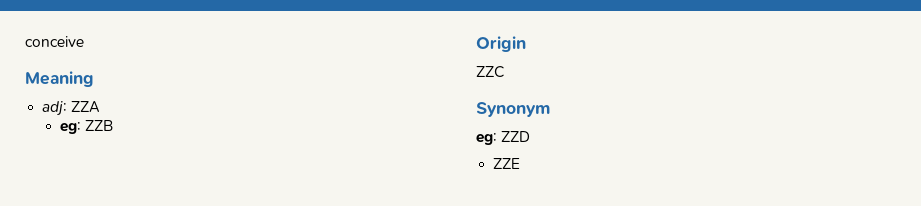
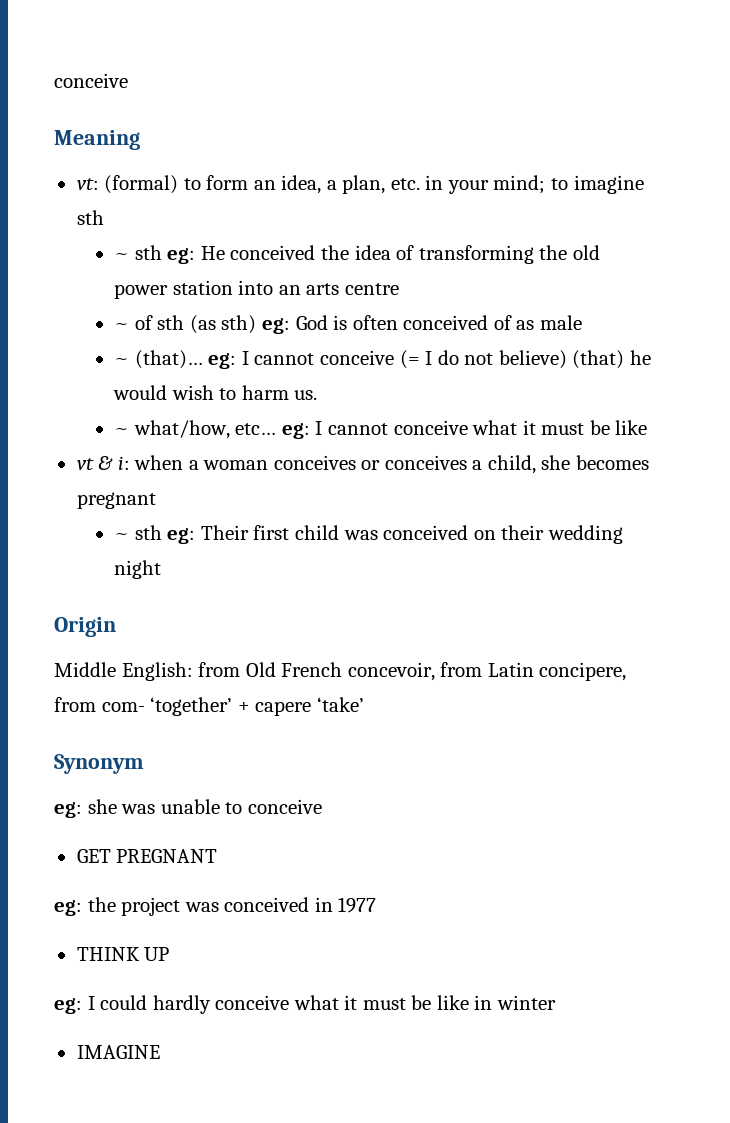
- adj: ZZA
- eg: ZZB
+ vt: (formal) to form an idea, a plan, etc. in your mind; to imagine sth
+ ~ sth eg: He conceived the idea of transforming the old power station into an arts centre
+ ~ of sth (as sth) eg: God is often conceived of as male
+ ~ (that)… eg: I cannot conceive (= I do not believe) (that) he would wish to harm us.
+ ~ what/how, etc… eg: I cannot conceive what it must be like
+ vt & i: when a woman conceives or conceives a child, she becomes pregnant
+ ~ sth eg: Their first child was conceived on their wedding night
  Origin
- ZZC
+ Middle English: from Old French concevoir, from Latin concipere, from com- ‘together’ + capere ‘take’
  Synonym
- eg: ZZD
- ZZE
+ eg: she was unable to conceive
+ GET PREGNANT
+ eg: the project was conceived in 1977
+ THINK UP
+ eg: I could hardly conceive what it must be like in winter
+ IMAGINE

